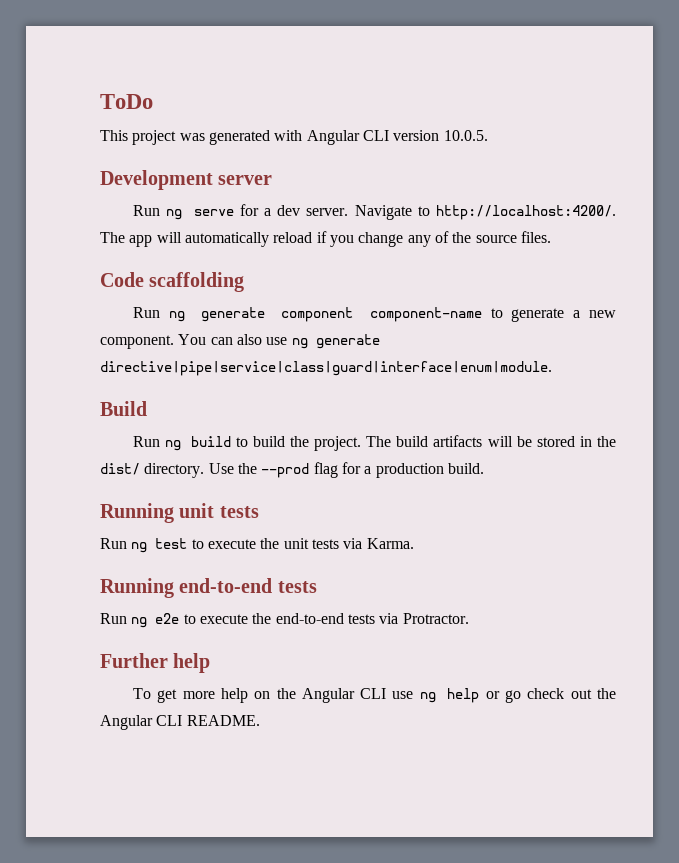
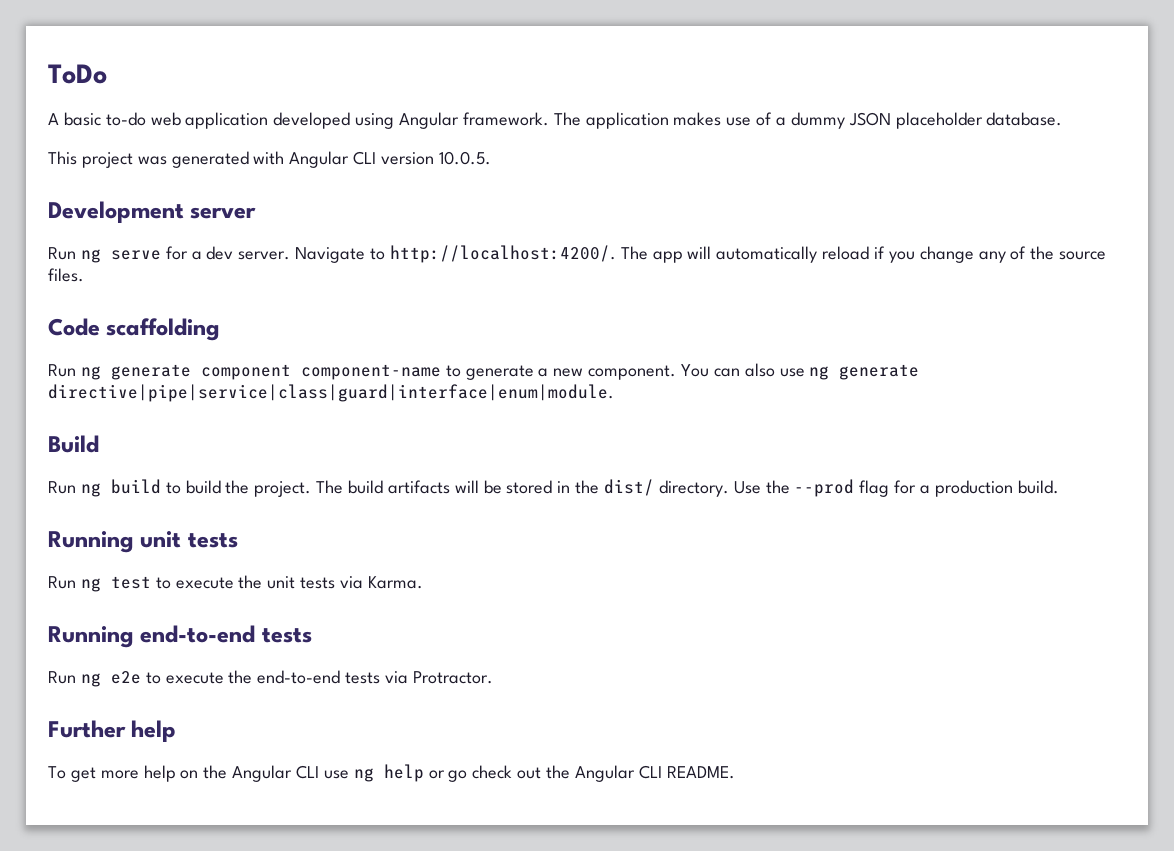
+ A basic to-do web application developed using Angular framework. The application makes use of a dummy JSON placeholder database.

